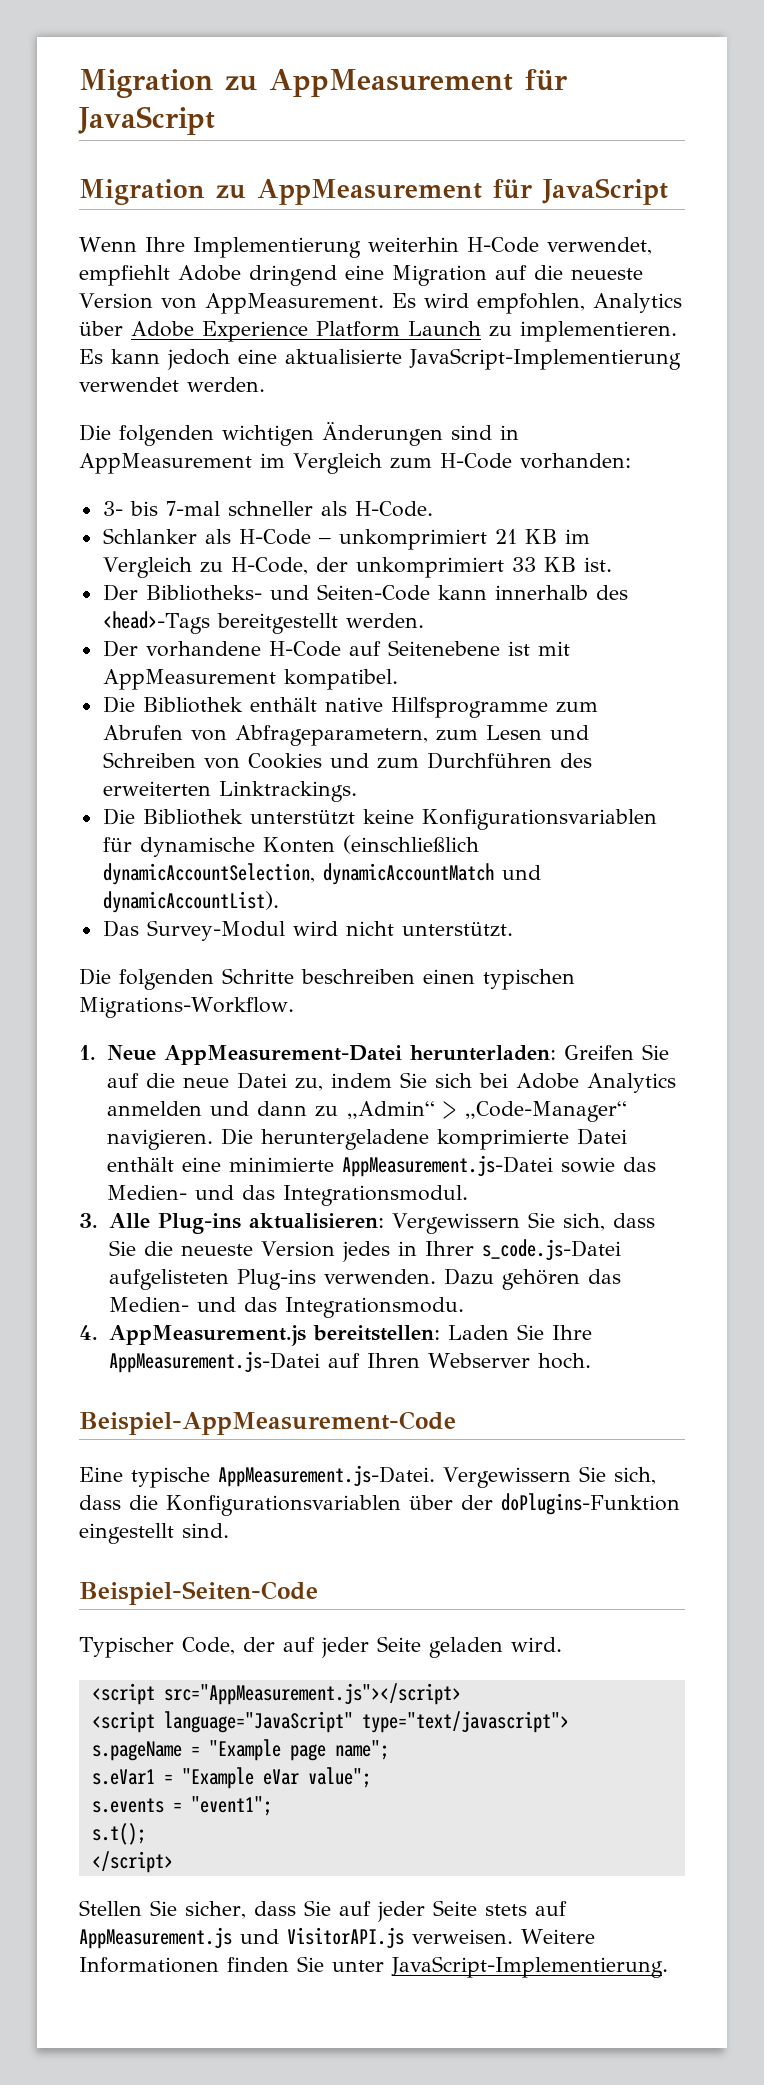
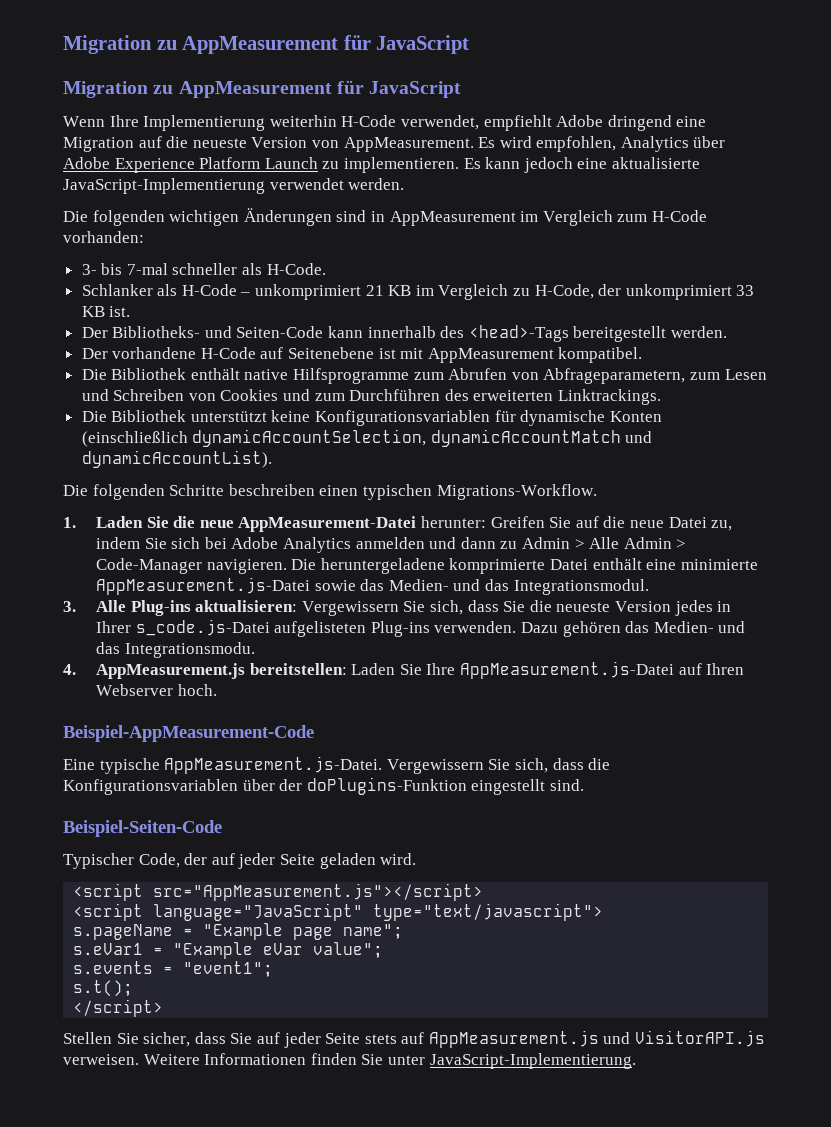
- Das Survey-Modul wird nicht unterstützt.
- 1. Neue AppMeasurement-Datei herunterladen: Greifen Sie auf die neue Datei zu, indem Sie sich bei Adobe Analytics anmelden und dann zu „Admin“ > „Code-Manager“ navigieren.
+ 1. Laden Sie die neue AppMeasurement-Datei herunter: Greifen Sie auf die neue Datei zu, indem Sie sich bei Adobe Analytics anmelden und dann zu Admin > Alle Admin > Code-Manager navigieren.

